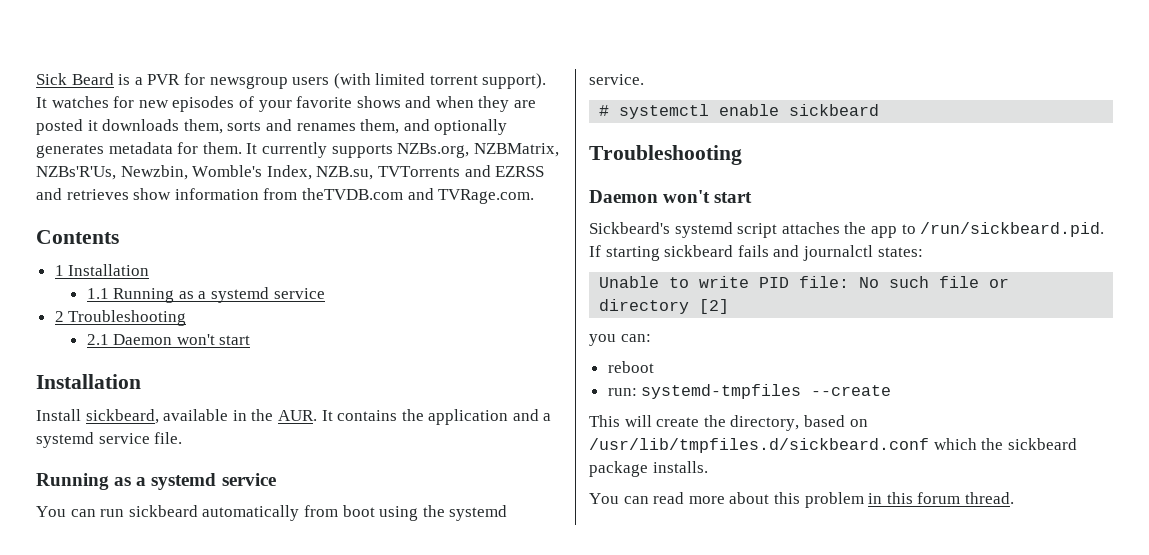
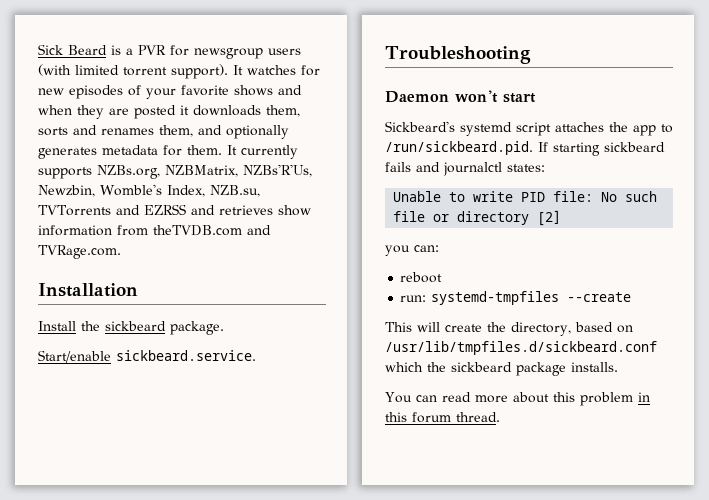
- Contents
- 1 Installation
- 1.1 Running as a systemd service
- 2 Troubleshooting
- 2.1 Daemon won't start
  Installation
- Install sickbeard, available in the AUR. It contains the application and a systemd service file.
- Running as a systemd service
- You can run sickbeard automatically from boot using the systemd service.
- # systemctl enable sickbeard
+ Install the sickbeard package.
+ Start/enable sickbeard.service.

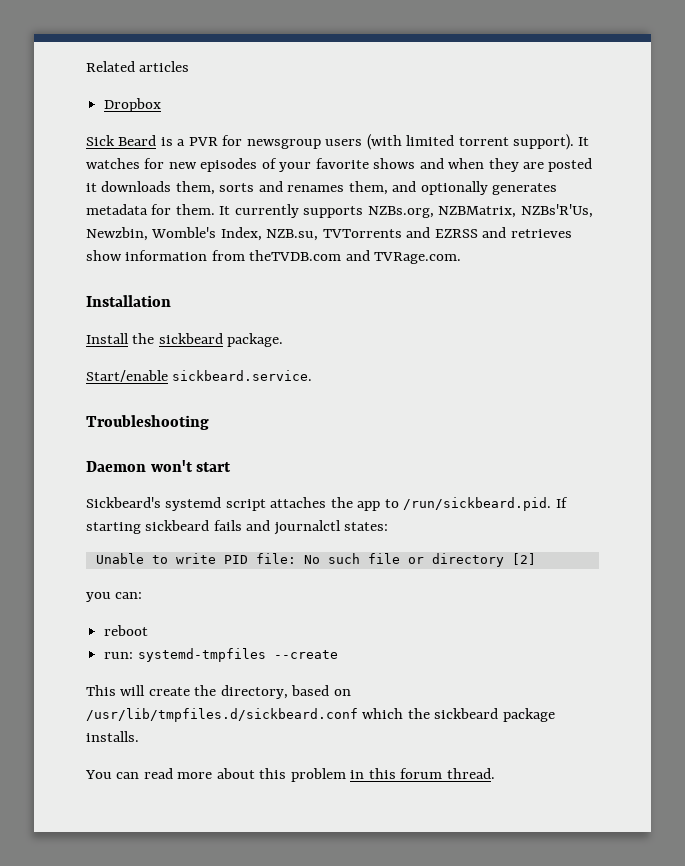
+ Related articles
+ Dropbox

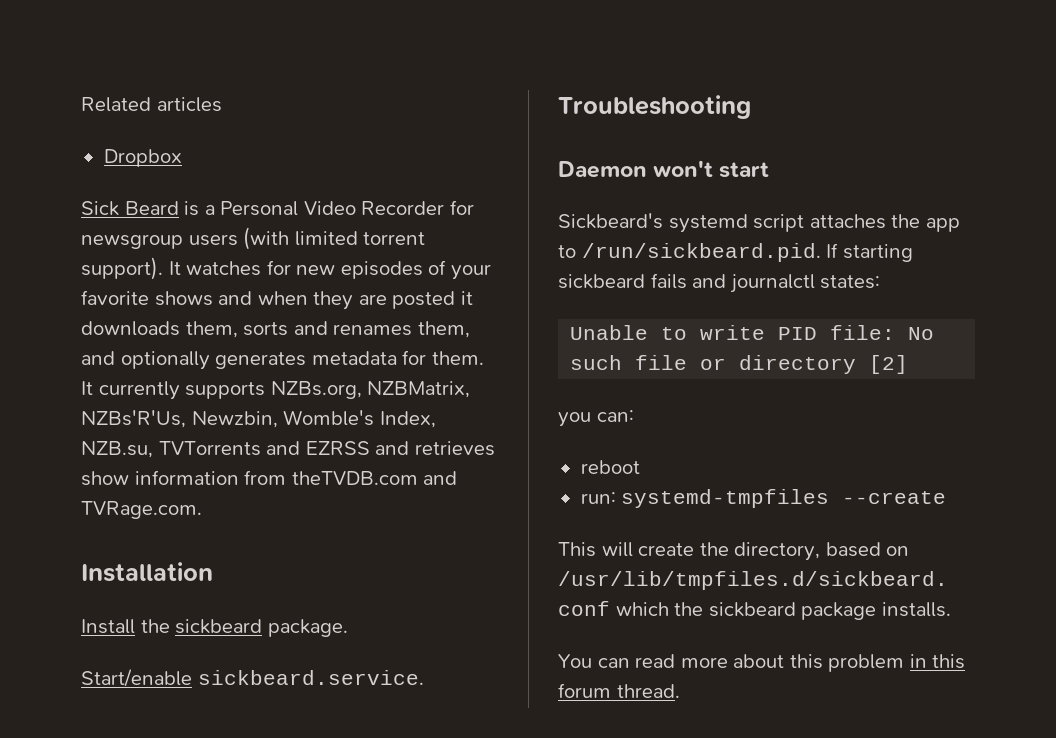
- Sick Beard is a PVR for newsgroup users (with limited torrent support).
+ Sick Beard is a Personal Video Recorder for newsgroup users (with limited torrent support).

